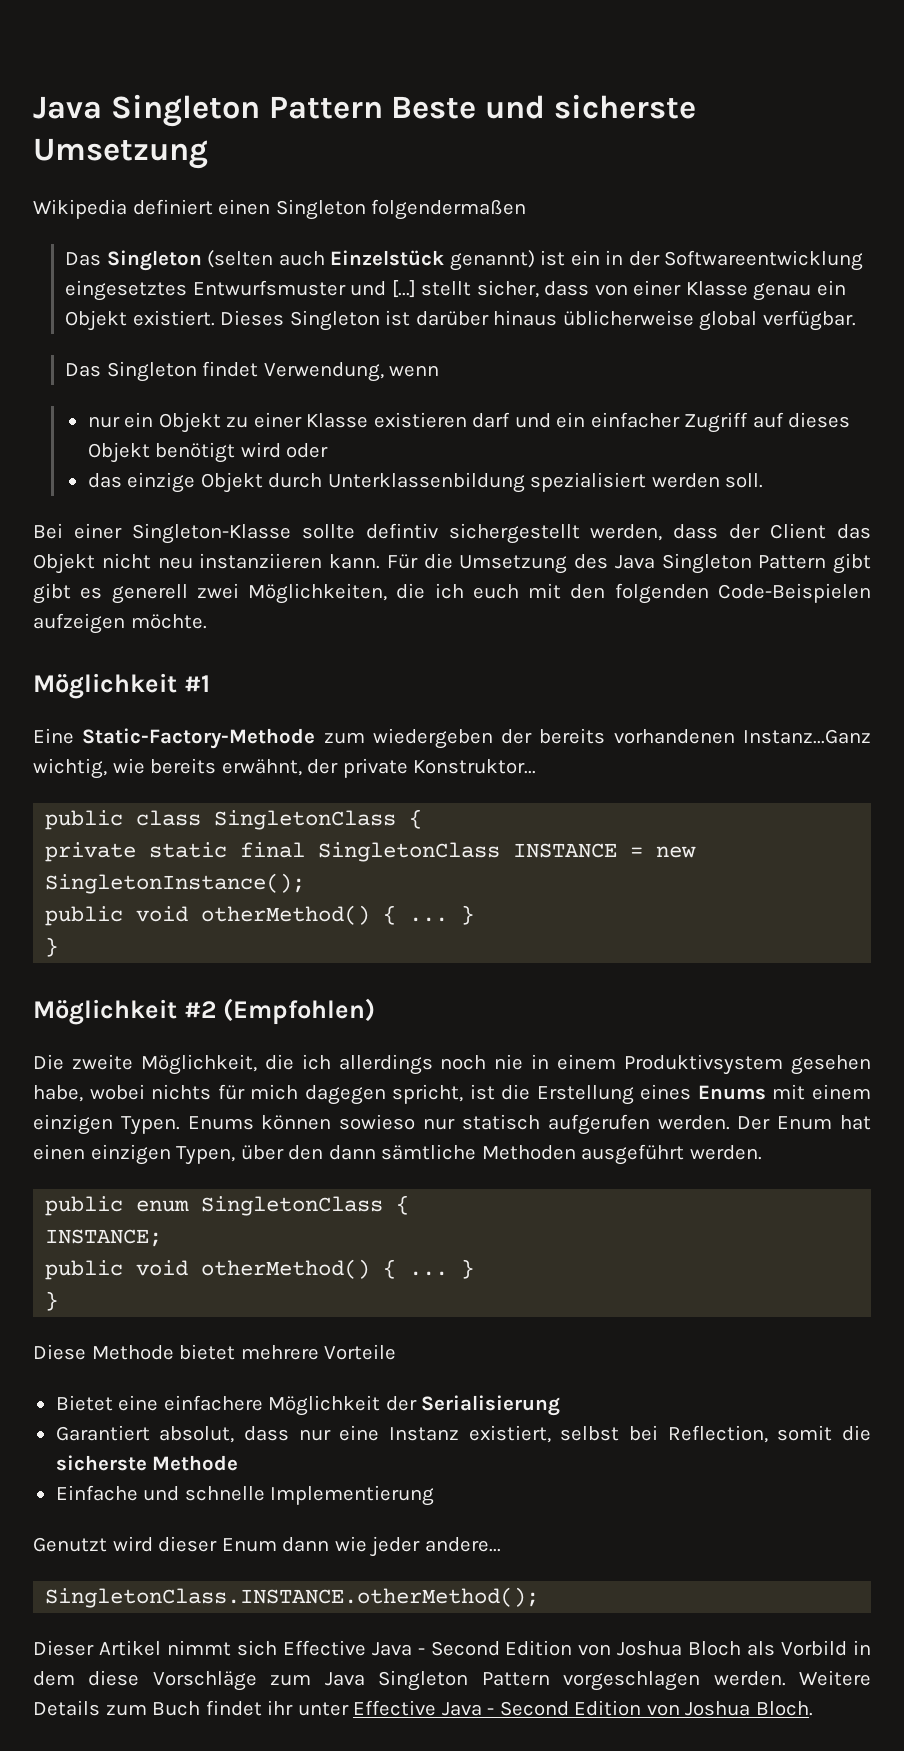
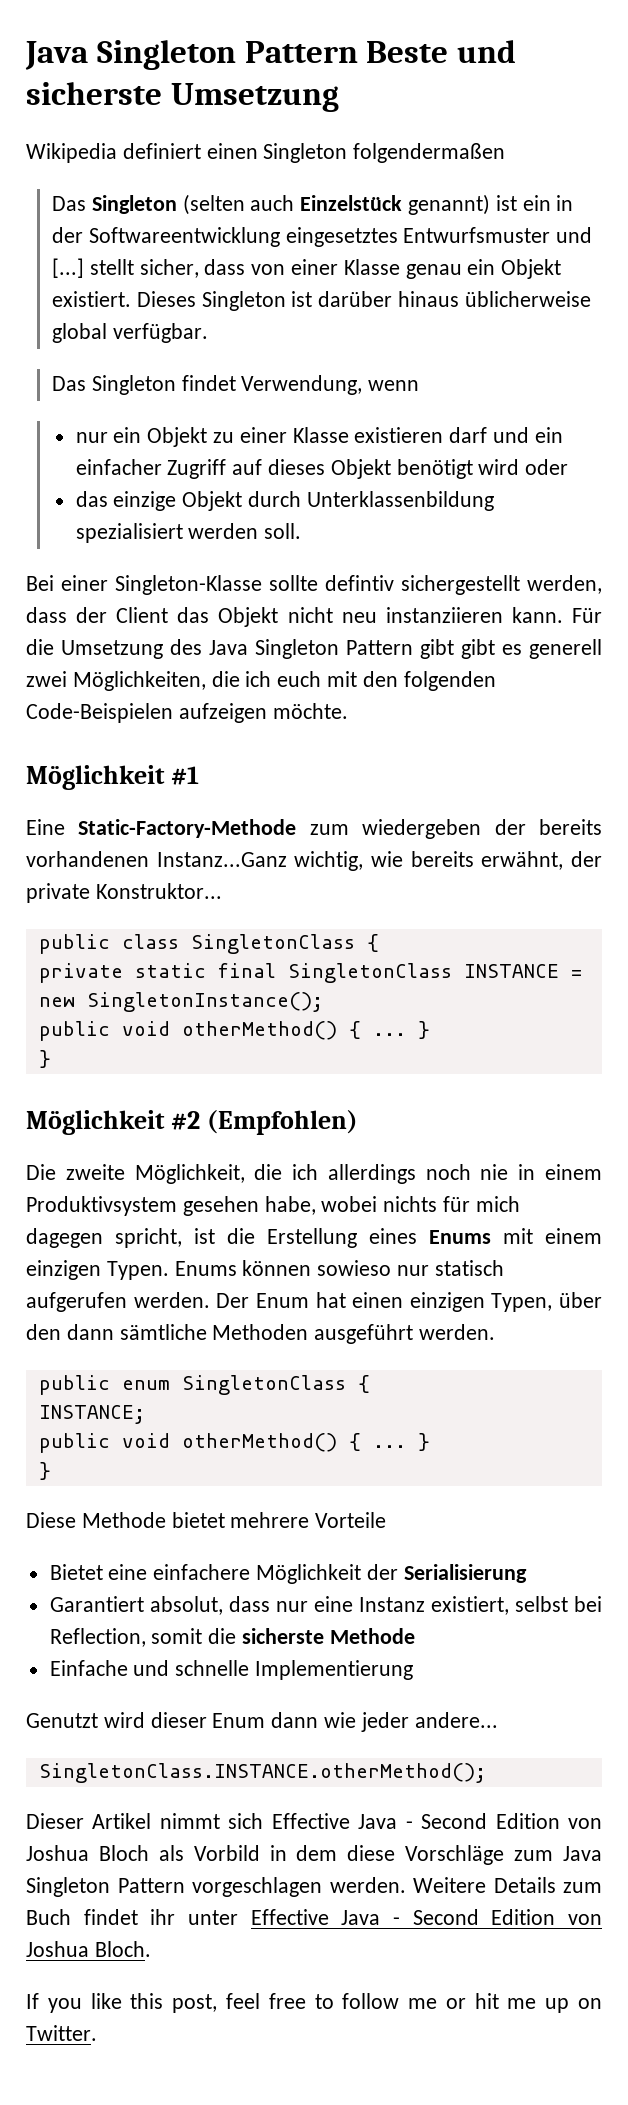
+ If you like this post, feel free to follow me or hit me up on Twitter.

